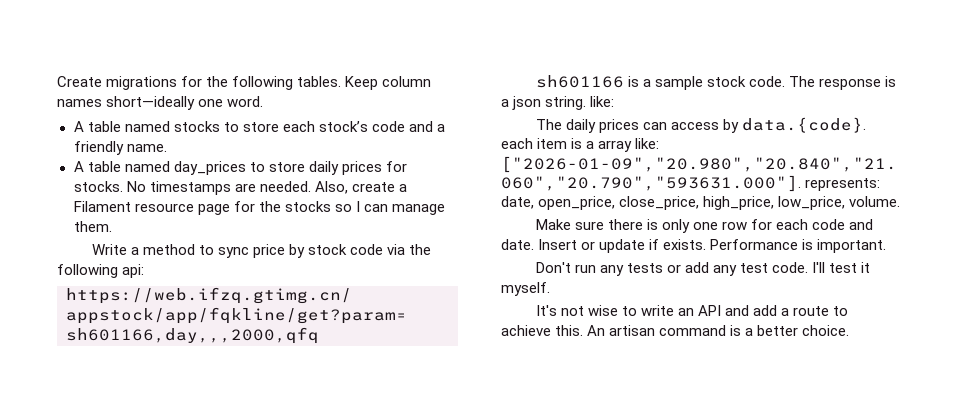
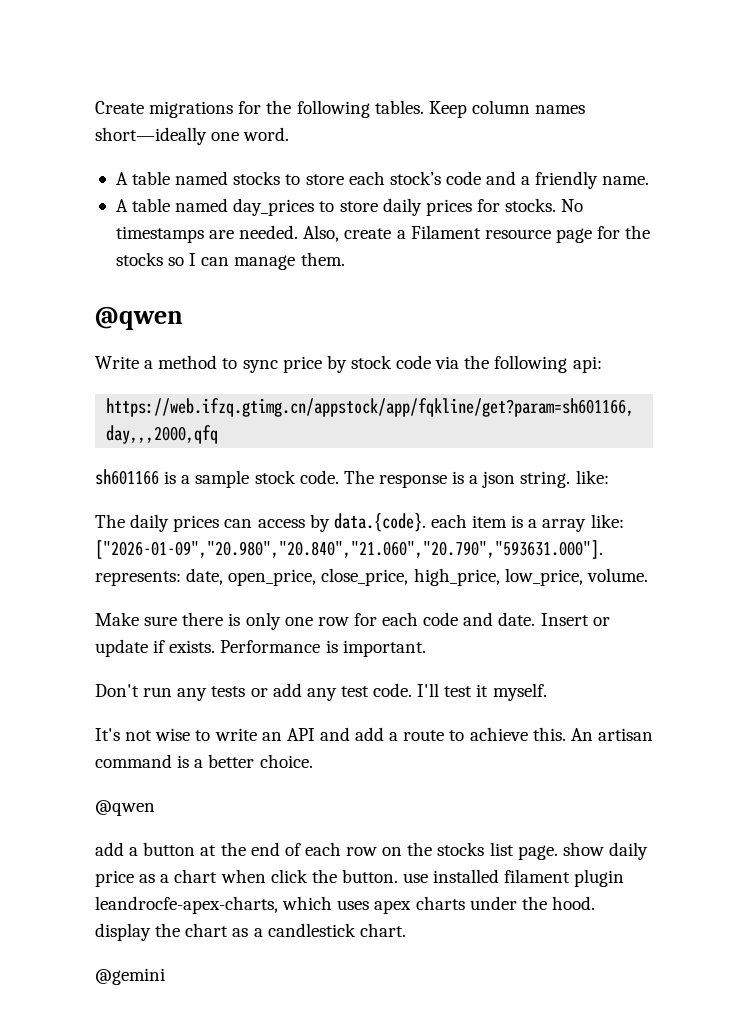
  Also, create a Filament resource page for the stocks so I can manage them.
+ @qwen
  An artisan command is a better choice.
+ @qwen
+ add a button at the end of each row on the stocks list page. show daily price as a chart when click the button. use installed filament plugin leandrocfe-apex-charts, which uses apex charts under the hood. display the chart as a candlestick chart.
+ @gemini

